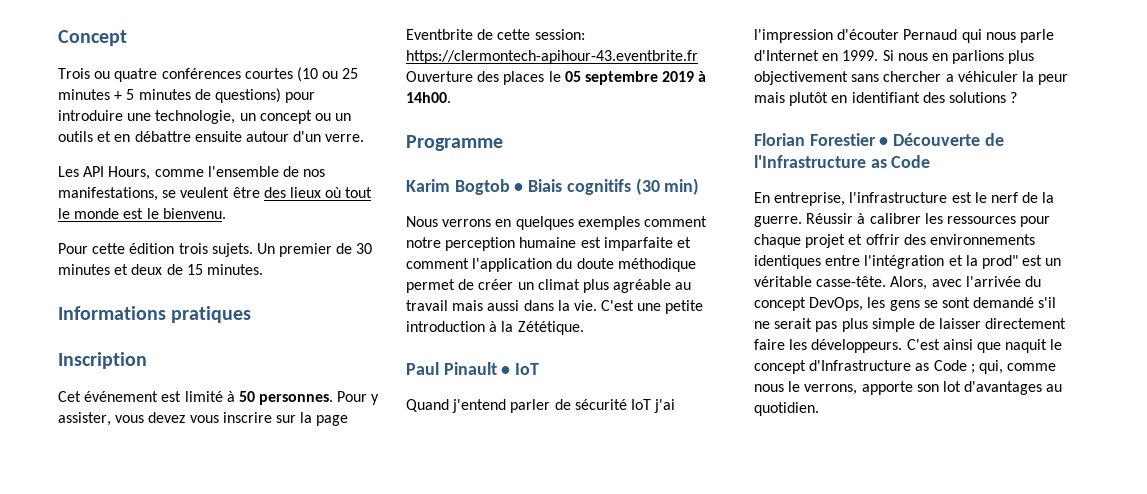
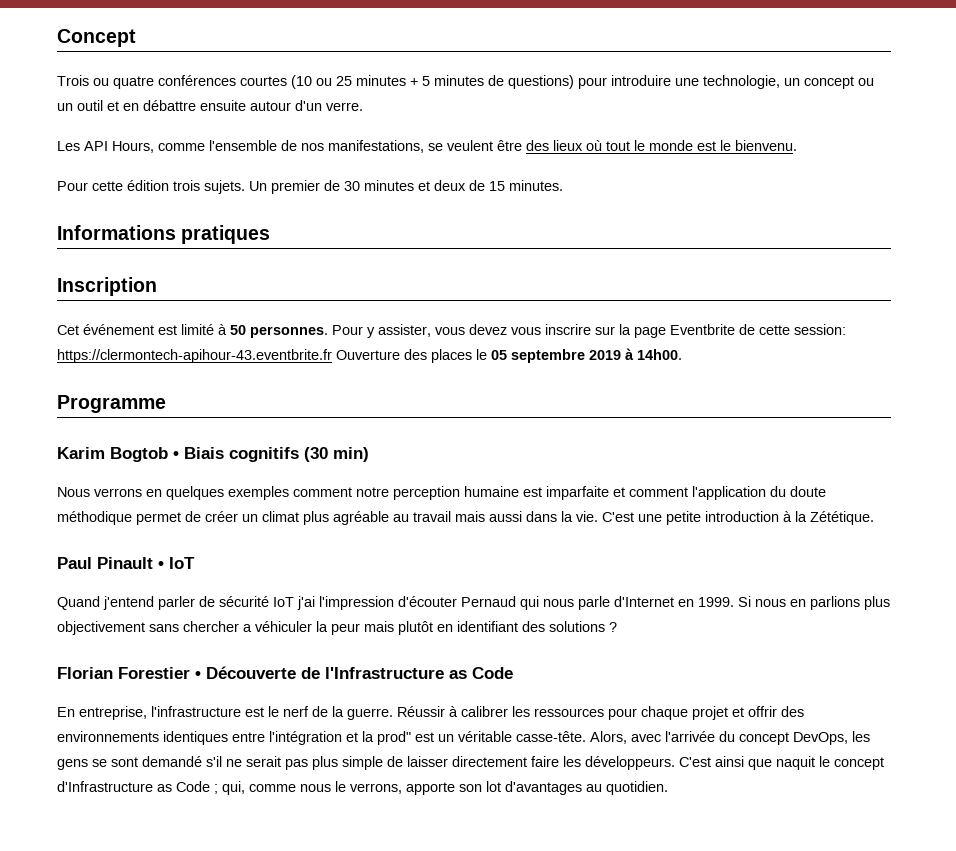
- Trois ou quatre conférences courtes (10 ou 25 minutes + 5 minutes de questions) pour introduire une technologie, un concept ou un outils et en débattre ensuite autour d'un verre.
+ Trois ou quatre conférences courtes (10 ou 25 minutes + 5 minutes de questions) pour introduire une technologie, un concept ou un outil et en débattre ensuite autour d'un verre.

